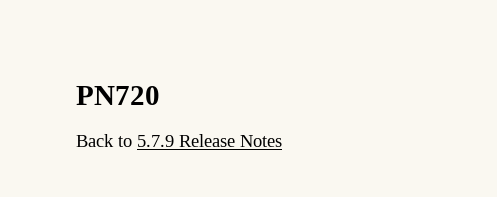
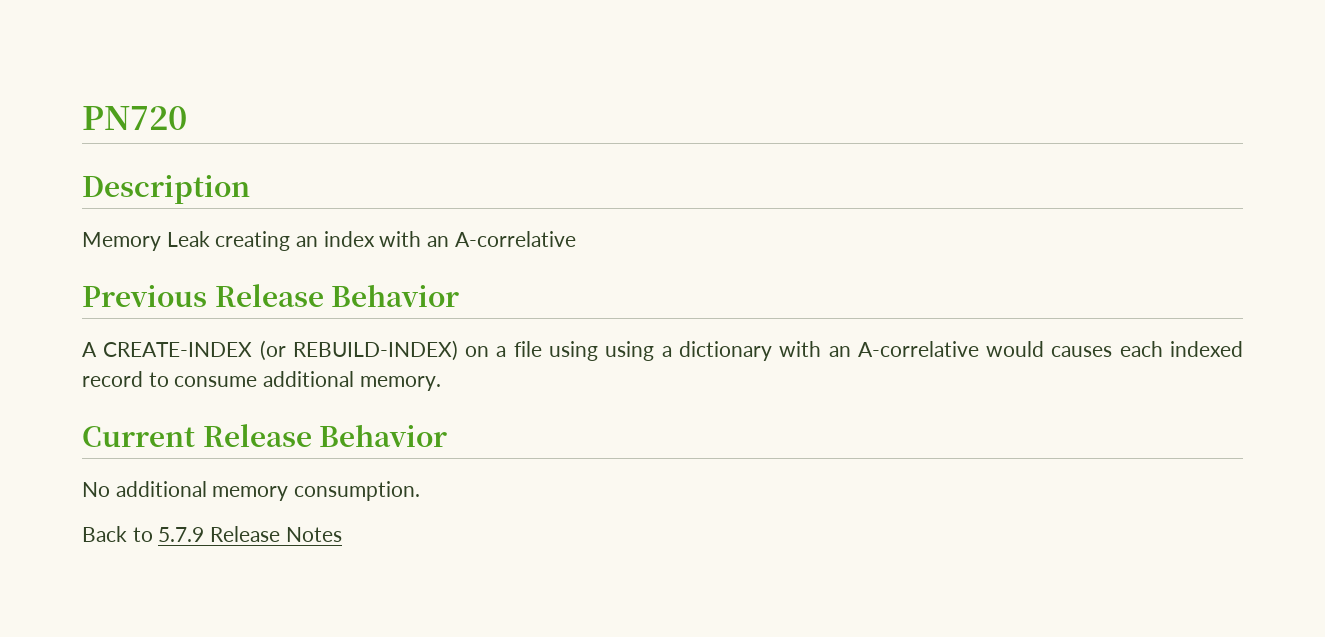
+ Description
+ Memory Leak creating an index with an A-correlative
+ Previous Release Behavior
+ A CREATE-INDEX (or REBUILD-INDEX) on a file using using a dictionary with an A-correlative would causes each indexed record to consume additional memory.
+ Current Release Behavior
+ No additional memory consumption.

